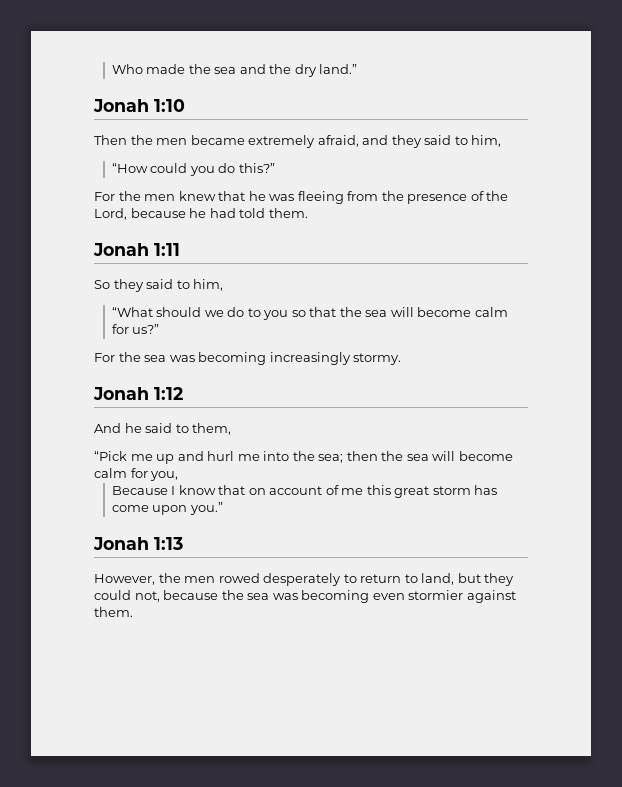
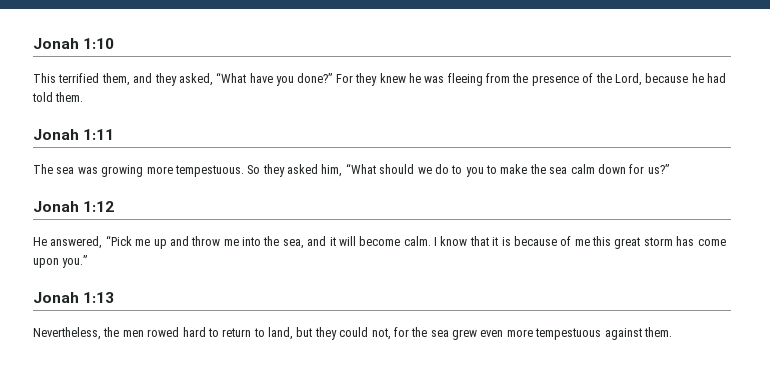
- Who made the sea and the dry land.”
  Jonah 1:10
- Then the men became extremely afraid, and they said to him,
- “How could you do this?”
- For the men knew that he was fleeing from the presence of the Lord, because he had told them.
+ This terrified them, and they asked, “What have you done?” For they knew he was fleeing from the presence of the Lord, because he had told them.
- So they said to him,
- “What should we do to you so that the sea will become calm for us?”
- For the sea was becoming increasingly stormy.
+ The sea was growing more tempestuous. So they asked him, “What should we do to you to make the sea calm down for us?”
  Jonah 1:12
- And he said to them,
- “Pick me up and hurl me into the sea; then the sea will become calm for you,
- Because I know that on account of me this great storm has come upon you.”
+ He answered, “Pick me up and throw me into the sea, and it will become calm. I know that it is because of me this great storm has come upon you.”
- However, the men rowed desperately to return to land, but they could not, because the sea was becoming even stormier against them.
+ Nevertheless, the men rowed hard to return to land, but they could not, for the sea grew even more tempestuous against them.

